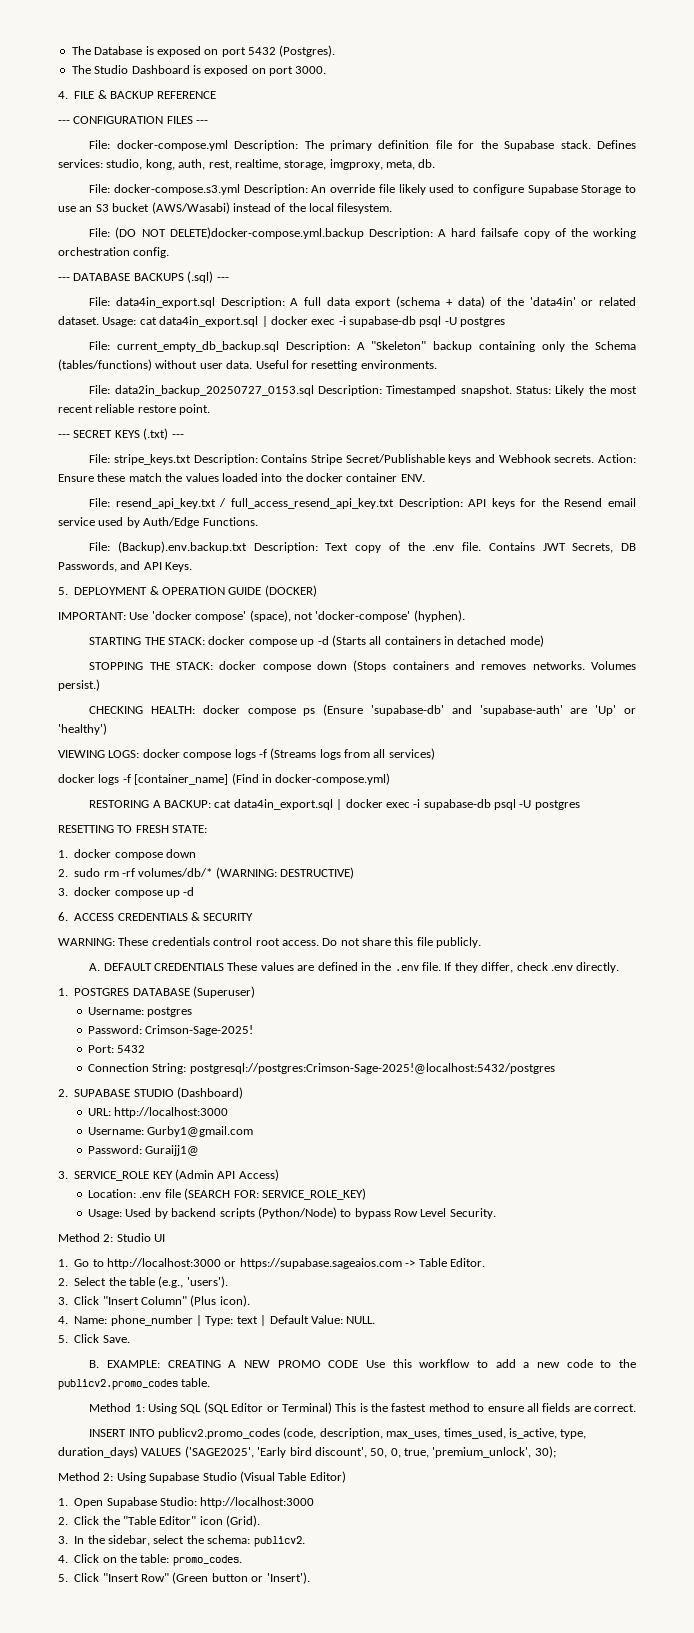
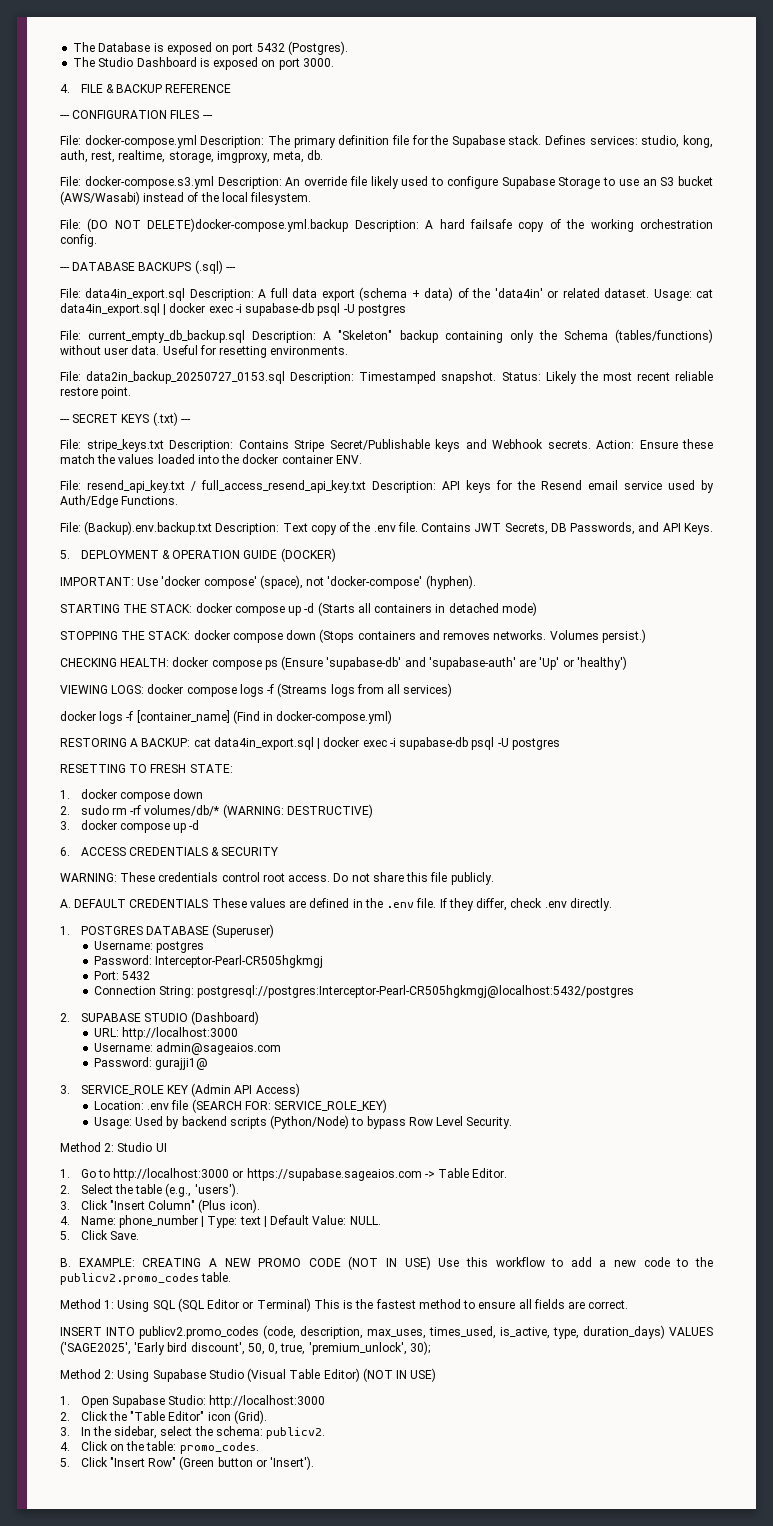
- Password: Crimson-Sage-2025!
+ Password: Interceptor-Pearl-CR505hgkmgj
- Connection String: postgresql://postgres:Crimson-Sage-2025!@localhost:5432/postgres
+ Connection String: postgresql://postgres:Interceptor-Pearl-CR505hgkmgj@localhost:5432/postgres
- Username: Gurby1@gmail.com
- Password: Guraijj1@
+ Username: admin@sageaios.com
+ Password: gurajji1@
- B. EXAMPLE: CREATING A NEW PROMO CODE Use this workflow to add a new code to the publicv2.promo_codes table.
+ B. EXAMPLE: CREATING A NEW PROMO CODE (NOT IN USE) Use this workflow to add a new code to the publicv2.promo_codes table.
- Method 2: Using Supabase Studio (Visual Table Editor)
+ Method 2: Using Supabase Studio (Visual Table Editor) (NOT IN USE)

